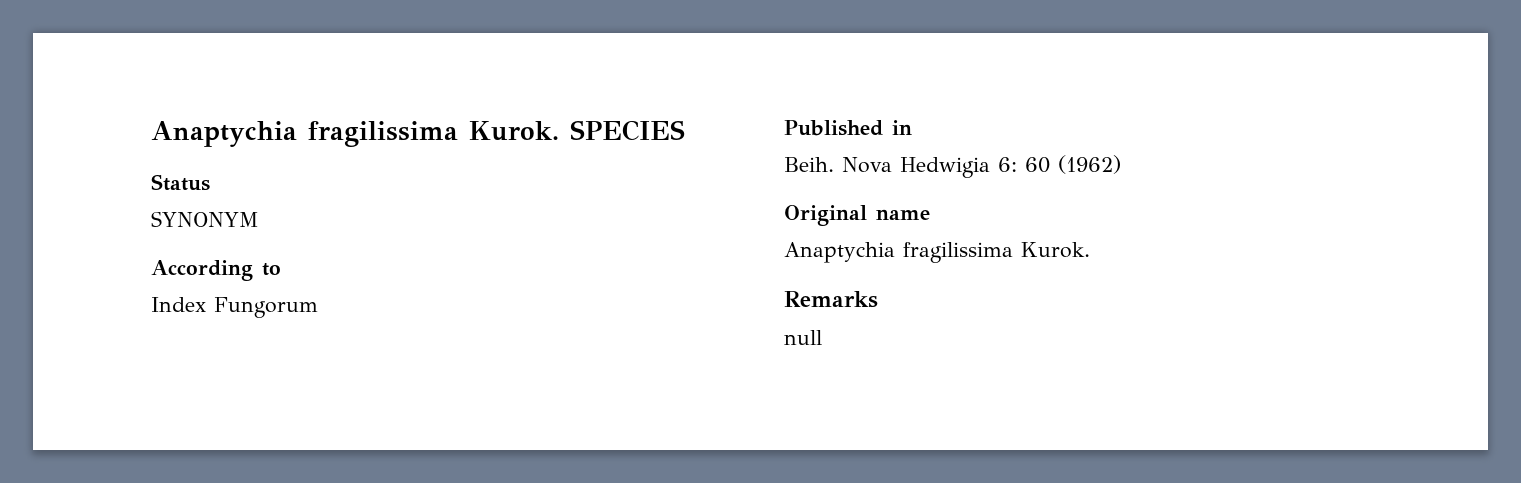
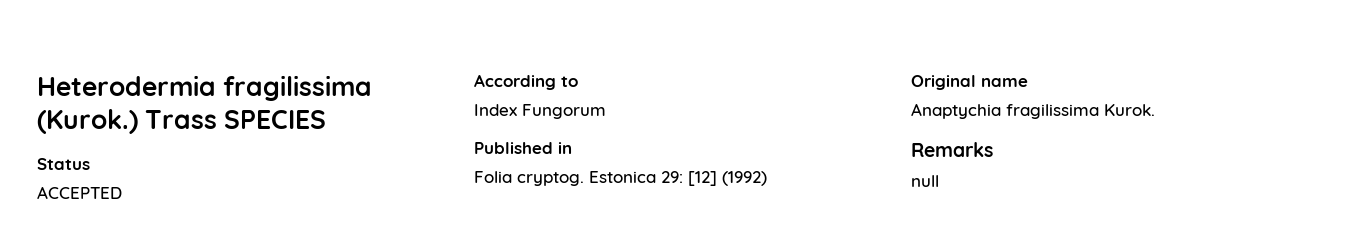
- Anaptychia fragilissima Kurok. SPECIES
+ Heterodermia fragilissima (Kurok.) Trass SPECIES
- SYNONYM
+ ACCEPTED
- Beih. Nova Hedwigia 6: 60 (1962)
+ Folia cryptog. Estonica 29: [12] (1992)

